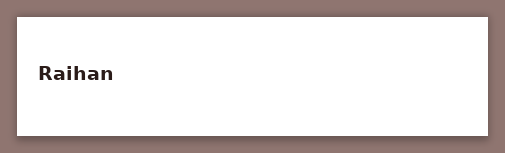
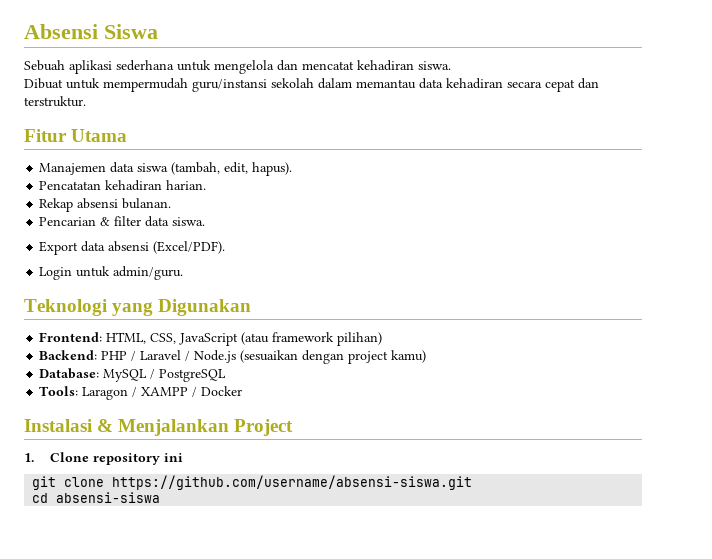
- Raihan
+ Absensi Siswa
+ Sebuah aplikasi sederhana untuk mengelola dan mencatat kehadiran siswa.
+ Dibuat untuk mempermudah guru/instansi sekolah dalam memantau data kehadiran secara cepat dan terstruktur.
+ Fitur Utama
+ Manajemen data siswa (tambah, edit, hapus).
+ Pencatatan kehadiran harian.
+ Rekap absensi bulanan.
+ Pencarian & filter data siswa.
+ Export data absensi (Excel/PDF).
+ Login untuk admin/guru.
+ Teknologi yang Digunakan
+ Frontend: HTML, CSS, JavaScript (atau framework pilihan)
+ Backend: PHP / Laravel / Node.js (sesuaikan dengan project kamu)
+ Database: MySQL / PostgreSQL
+ Tools: Laragon / XAMPP / Docker
+ Instalasi & Menjalankan Project
+ 1. Clone repository ini
+ git clone https://github.com/username/absensi-siswa.git
+ cd absensi-siswa

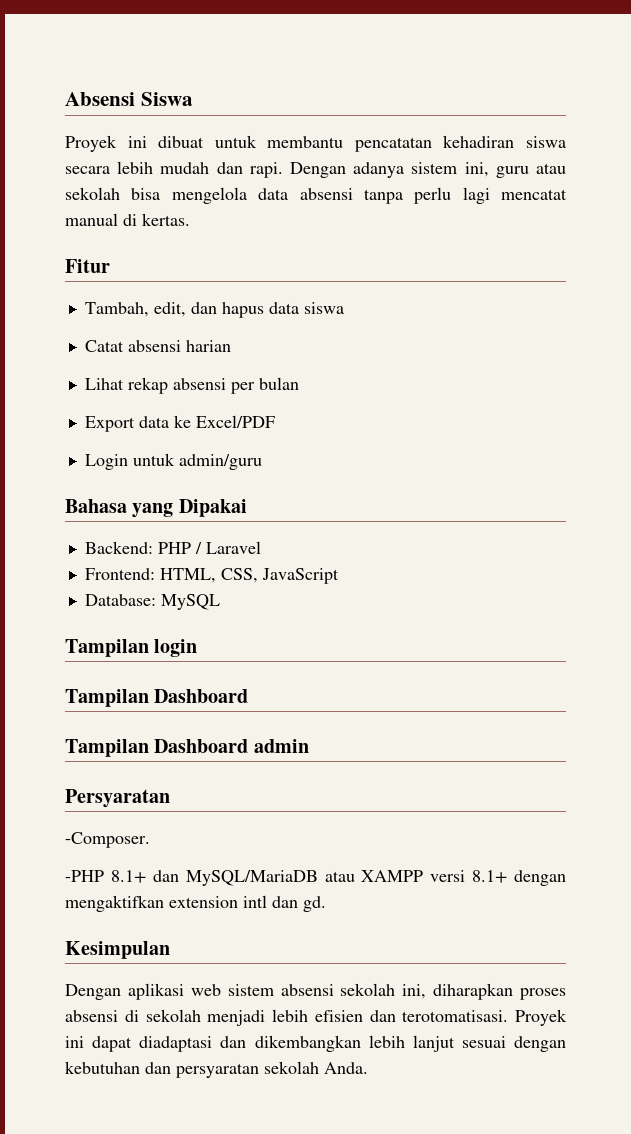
- Sebuah aplikasi sederhana untuk mengelola dan mencatat kehadiran siswa.
- Dibuat untuk mempermudah guru/instansi sekolah dalam memantau data kehadiran secara cepat dan terstruktur.
- Fitur Utama
- Manajemen data siswa (tambah, edit, hapus).
- Pencatatan kehadiran harian.
- Rekap absensi bulanan.
- Pencarian & filter data siswa.
+ Proyek ini dibuat untuk membantu pencatatan kehadiran siswa secara lebih mudah dan rapi. Dengan adanya sistem ini, guru atau sekolah bisa mengelola data absensi tanpa perlu lagi mencatat manual di kertas.
+ Fitur
+ Tambah, edit, dan hapus data siswa
+ Catat absensi harian
+ Lihat rekap absensi per bulan
- Export data absensi (Excel/PDF).
+ Export data ke Excel/PDF
- Login untuk admin/guru.
- Teknologi yang Digunakan
- Frontend: HTML, CSS, JavaScript (atau framework pilihan)
- Backend: PHP / Laravel / Node.js (sesuaikan dengan project kamu)
- Database: MySQL / PostgreSQL
- Tools: Laragon / XAMPP / Docker
- Instalasi & Menjalankan Project
- 1. Clone repository ini
- git clone https://github.com/username/absensi-siswa.git
- cd absensi-siswa
+ Login untuk admin/guru
+ Bahasa yang Dipakai
+ Backend: PHP / Laravel
+ Frontend: HTML, CSS, JavaScript
+ Database: MySQL
+ Tampilan login
+ Tampilan Dashboard
+ Tampilan Dashboard admin
+ Persyaratan
+ -Composer.
+ -PHP 8.1+ dan MySQL/MariaDB atau XAMPP versi 8.1+ dengan mengaktifkan extension intl dan gd.
+ Kesimpulan
+ Dengan aplikasi web sistem absensi sekolah ini, diharapkan proses absensi di sekolah menjadi lebih efisien dan terotomatisasi. Proyek ini dapat diadaptasi dan dikembangkan lebih lanjut sesuai dengan kebutuhan dan persyaratan sekolah Anda.

